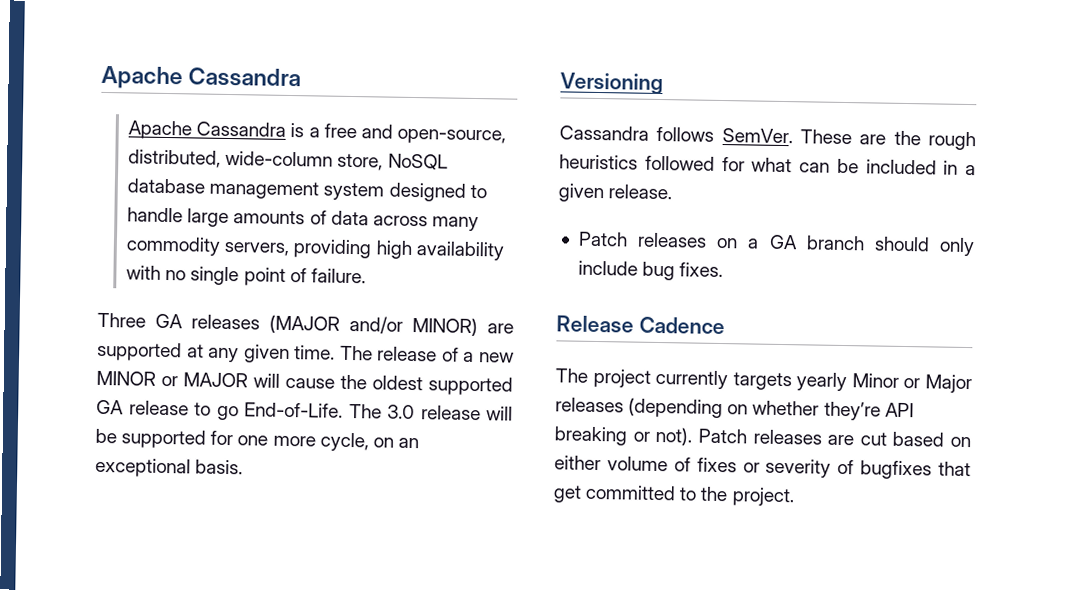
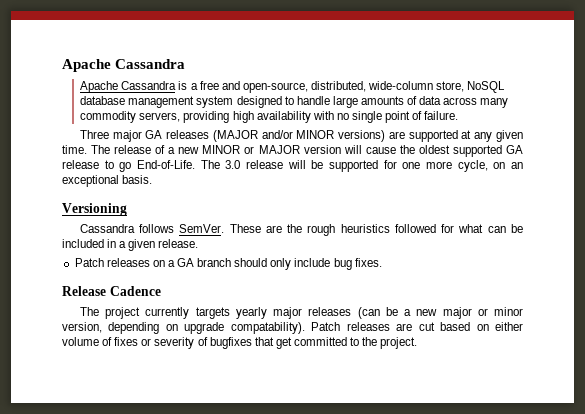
- Three GA releases (MAJOR and/or MINOR) are supported at any given time.
+ Three major GA releases (MAJOR and/or MINOR versions) are supported at any given time.
- The release of a new MINOR or MAJOR will cause the oldest supported GA release to go End-of-Life.
+ The release of a new MINOR or MAJOR version will cause the oldest supported GA release to go End-of-Life.
- The project currently targets yearly Minor or Major releases (depending on whether they’re API breaking or not).
+ The project currently targets yearly major releases (can be a new major or minor version, depending on upgrade compatability).

